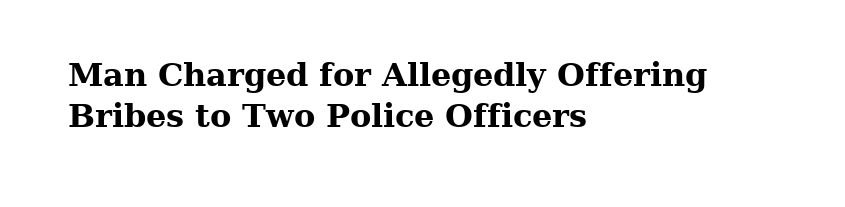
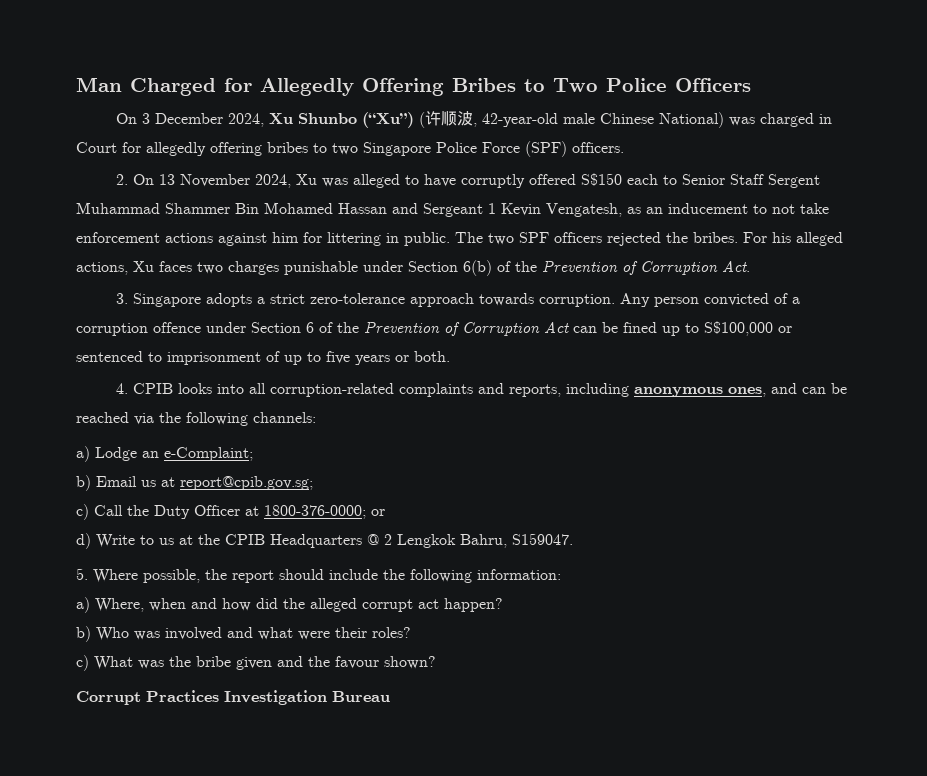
+ On 3 December 2024, Xu Shunbo (“Xu”) (许顺波, 42-year-old male Chinese National) was charged in Court for allegedly offering bribes to two Singapore Police Force (SPF) officers.
+ 2. On 13 November 2024, Xu was alleged to have corruptly offered S$150 each to Senior Staff Sergent Muhammad Shammer Bin Mohamed Hassan and Sergeant 1 Kevin Vengatesh, as an inducement to not take enforcement actions against him for littering in public. The two SPF officers rejected the bribes. For his alleged actions, Xu faces two charges punishable under Section 6(b) of the Prevention of Corruption Act.
+ 3. Singapore adopts a strict zero-tolerance approach towards corruption. Any person convicted of a corruption offence under Section 6 of the Prevention of Corruption Act can be fined up to S$100,000 or sentenced to imprisonment of up to five years or both.
+ 4. CPIB looks into all corruption-related complaints and reports, including anonymous ones, and can be reached via the following channels:
+ a) Lodge an e-Complaint;
+ b) Email us at report@cpib.gov.sg;
+ c) Call the Duty Officer at 1800-376-0000; or
+ d) Write to us at the CPIB Headquarters @ 2 Lengkok Bahru, S159047.
+ 5. Where possible, the report should include the following information:
+ a) Where, when and how did the alleged corrupt act happen?
+ b) Who was involved and what were their roles?
+ c) What was the bribe given and the favour shown?
+ Corrupt Practices Investigation Bureau

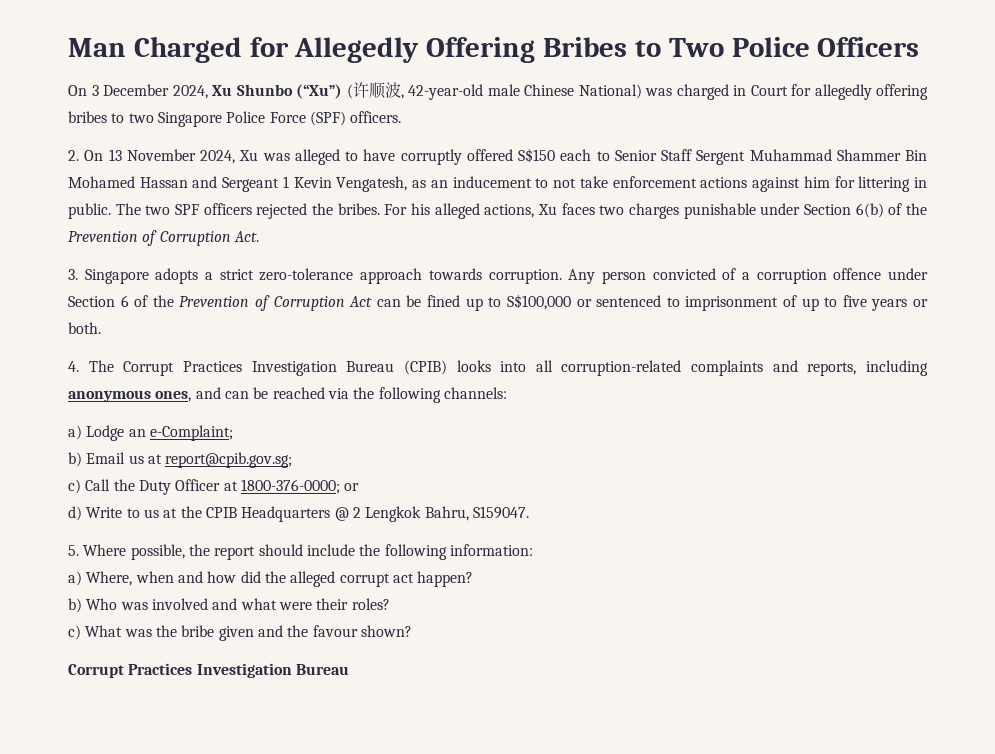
- 4. CPIB looks into all corruption-related complaints and reports, including anonymous ones, and can be reached via the following channels:
+ 4. The Corrupt Practices Investigation Bureau (CPIB) looks into all corruption-related complaints and reports, including anonymous ones, and can be reached via the following channels:

